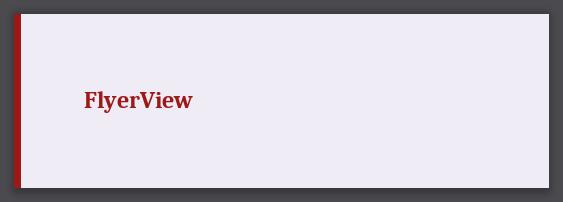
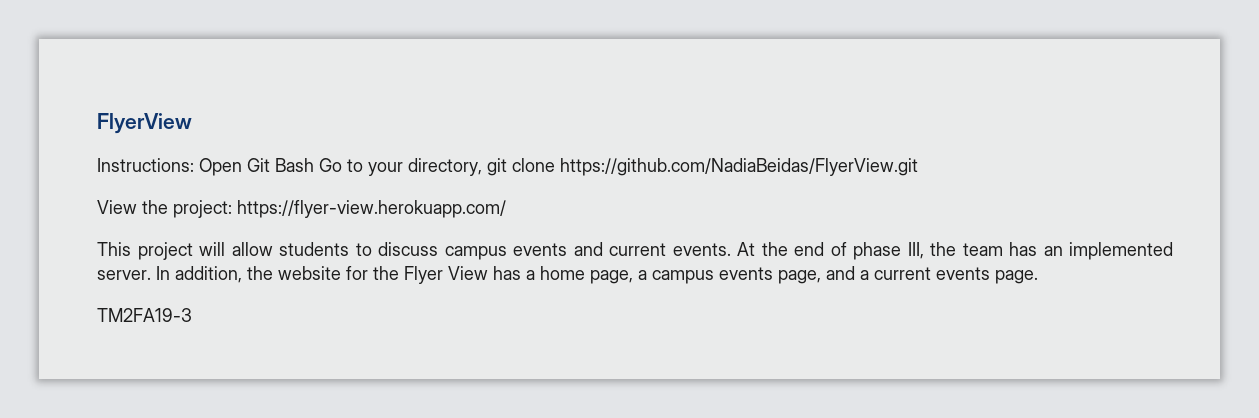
+ Instructions: Open Git Bash Go to your directory, git clone https://github.com/NadiaBeidas/FlyerView.git
+ View the project: https://flyer-view.herokuapp.com/
+ This project will allow students to discuss campus events and current events. At the end of phase III, the team has an implemented server. In addition, the website for the Flyer View has a home page, a campus events page, and a current events page.
+ TM2FA19-3

